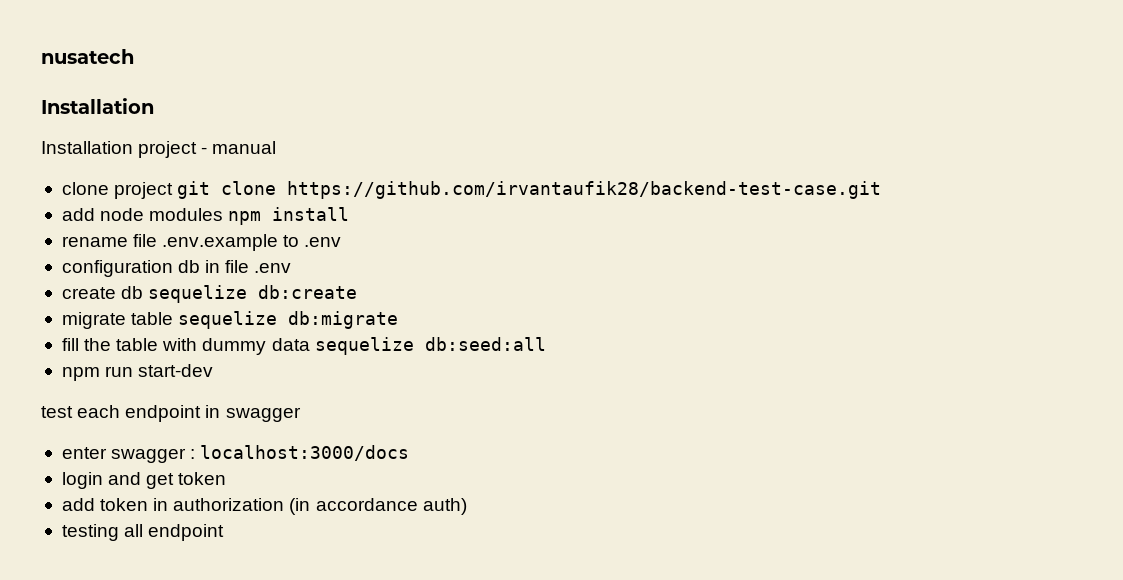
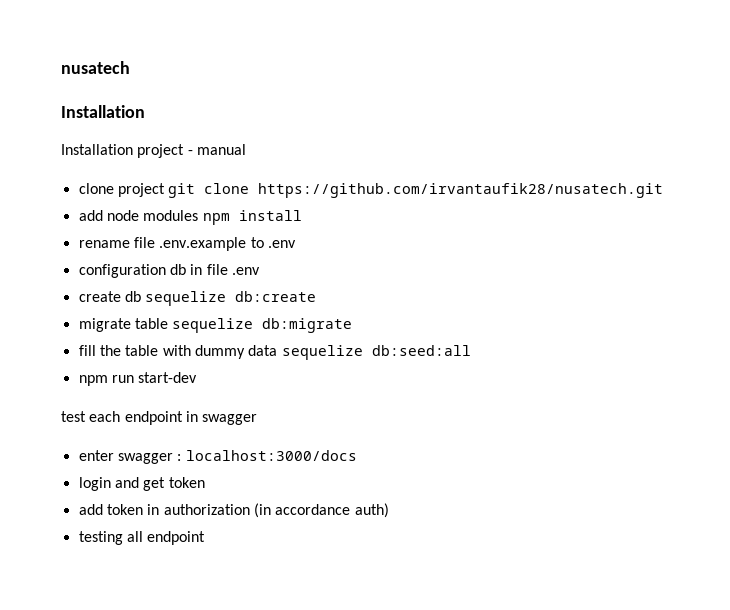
- clone project git clone https://github.com/irvantaufik28/backend-test-case.git
+ clone project git clone https://github.com/irvantaufik28/nusatech.git

